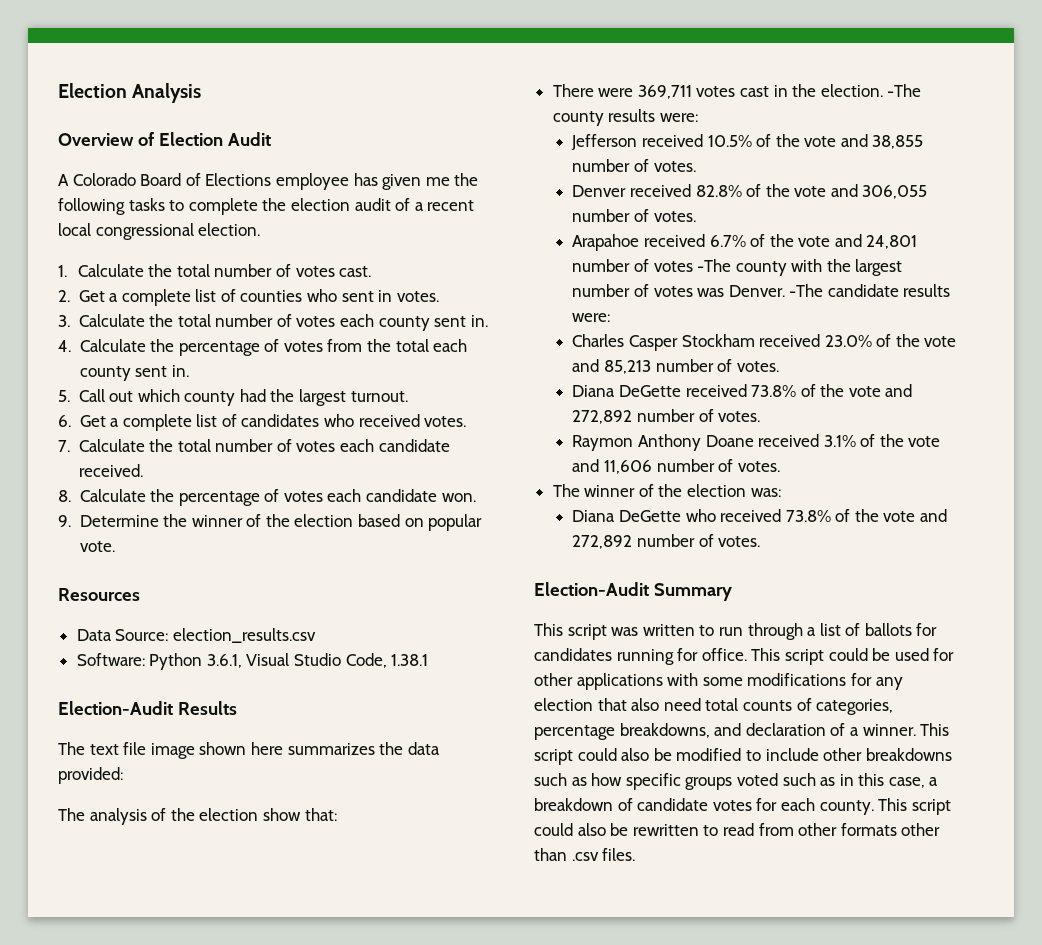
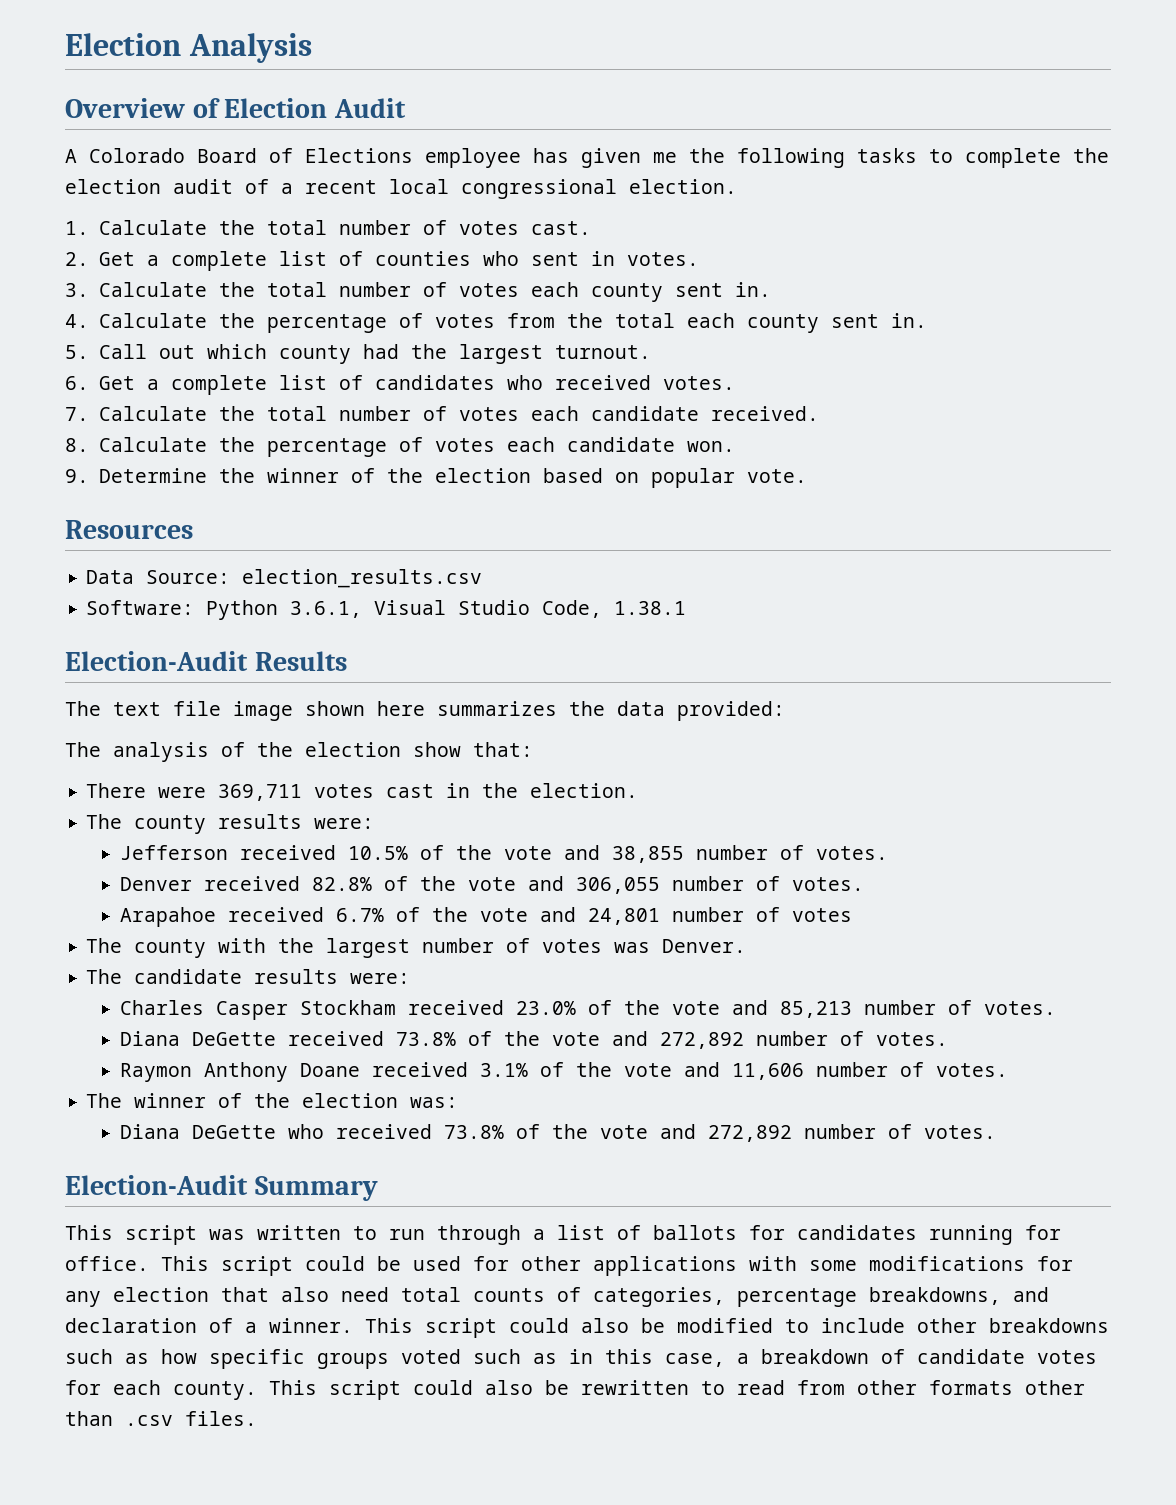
- There were 369,711 votes cast in the election. -The county results were:
+ There were 369,711 votes cast in the election.
+ The county results were:
- Arapahoe received 6.7% of the vote and 24,801 number of votes -The county with the largest number of votes was Denver. -The candidate results were:
+ Arapahoe received 6.7% of the vote and 24,801 number of votes
+ The county with the largest number of votes was Denver.
+ The candidate results were:

